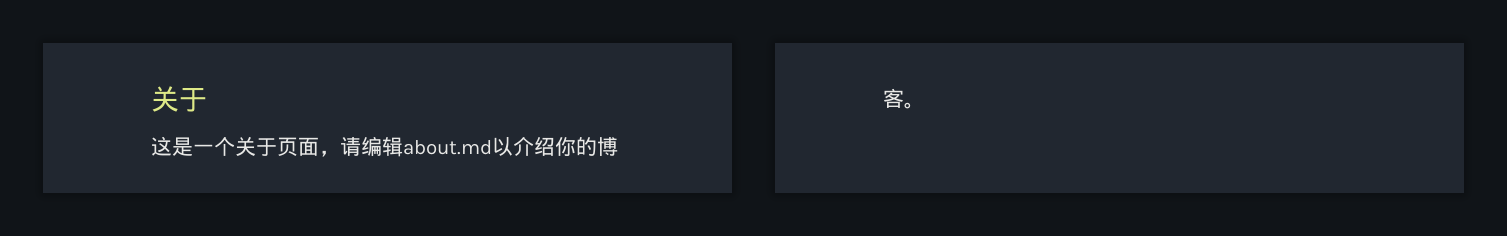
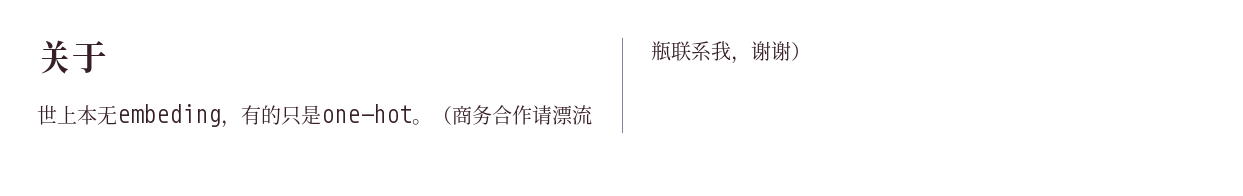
- 这是一个关于页面，请编辑about.md以介绍你的博客。
+ 世上本无embeding，有的只是one-hot。（商务合作请漂流瓶联系我，谢谢）

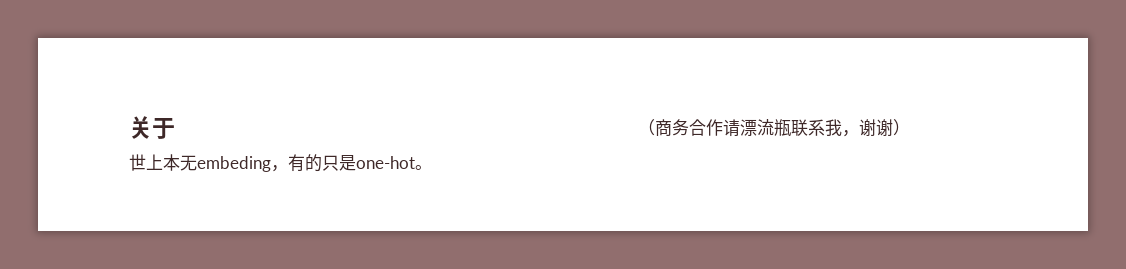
- 世上本无embeding，有的只是one-hot。（商务合作请漂流瓶联系我，谢谢）
+ 世上本无embeding，有的只是one-hot。
+ （商务合作请漂流瓶联系我，谢谢）

